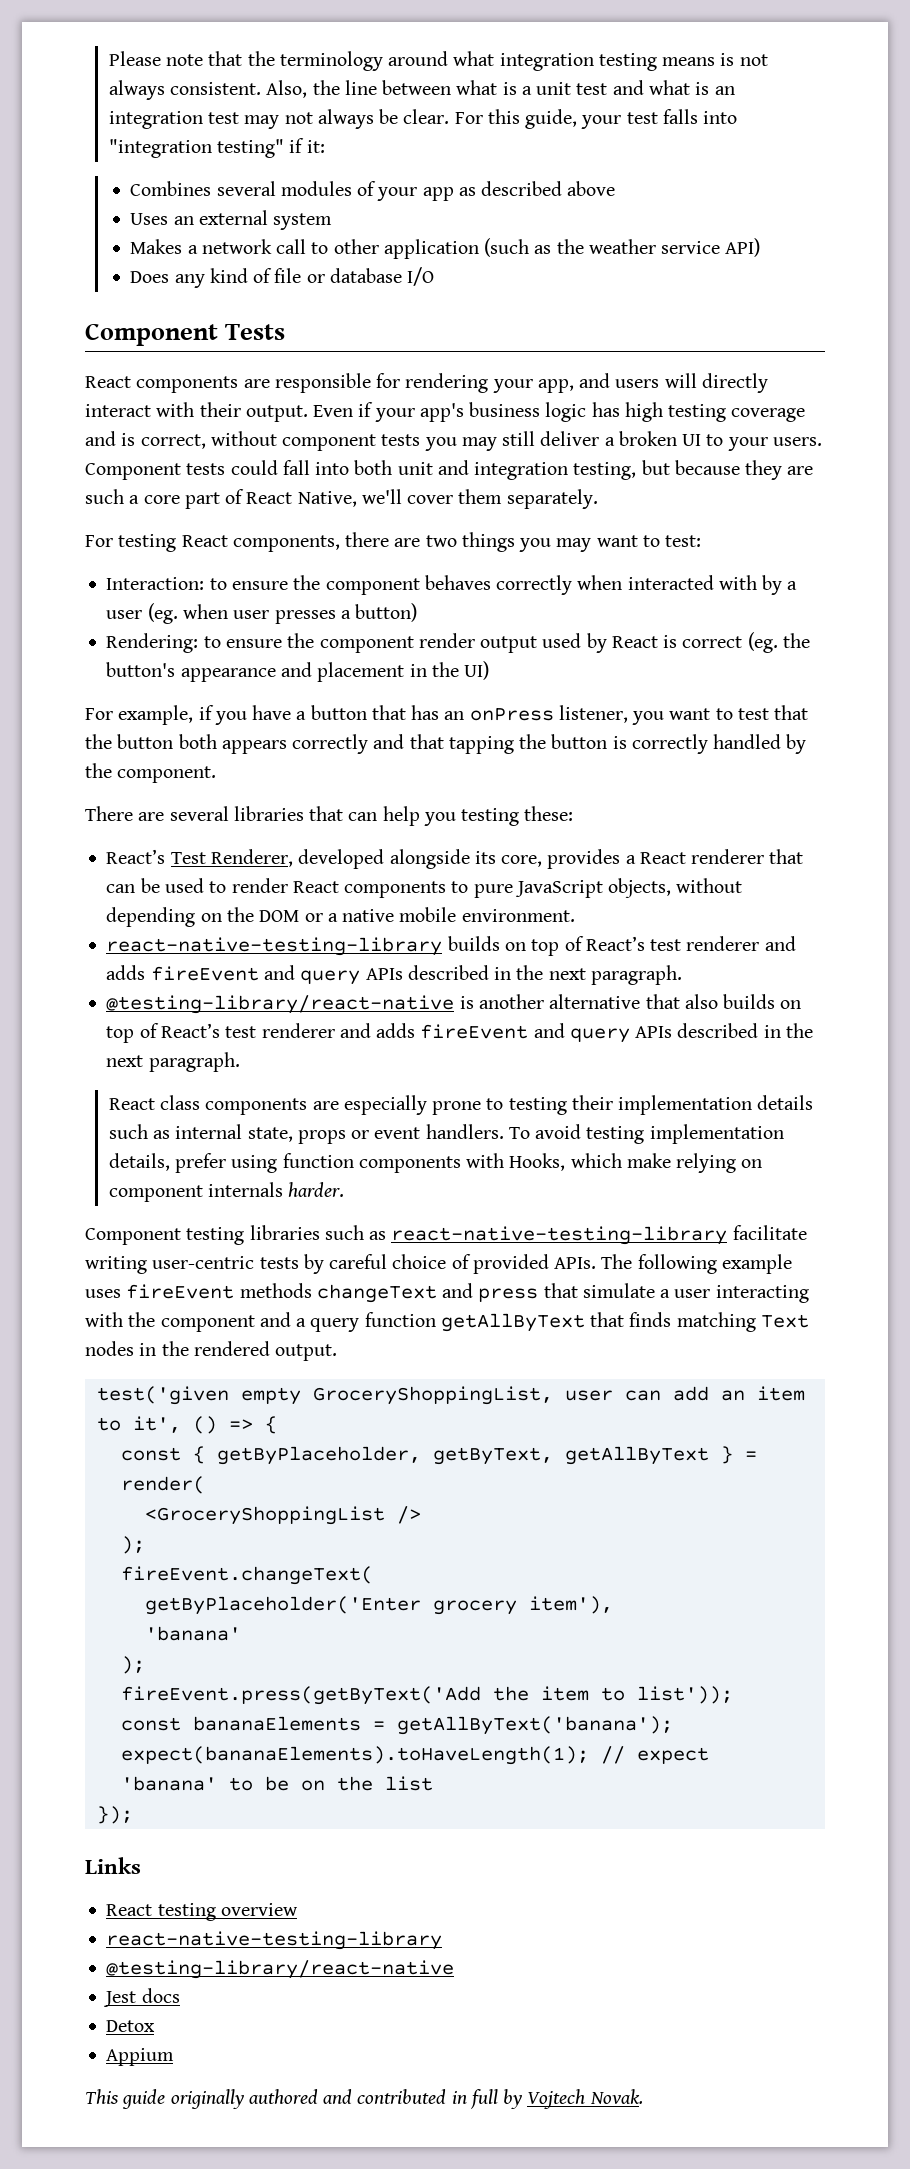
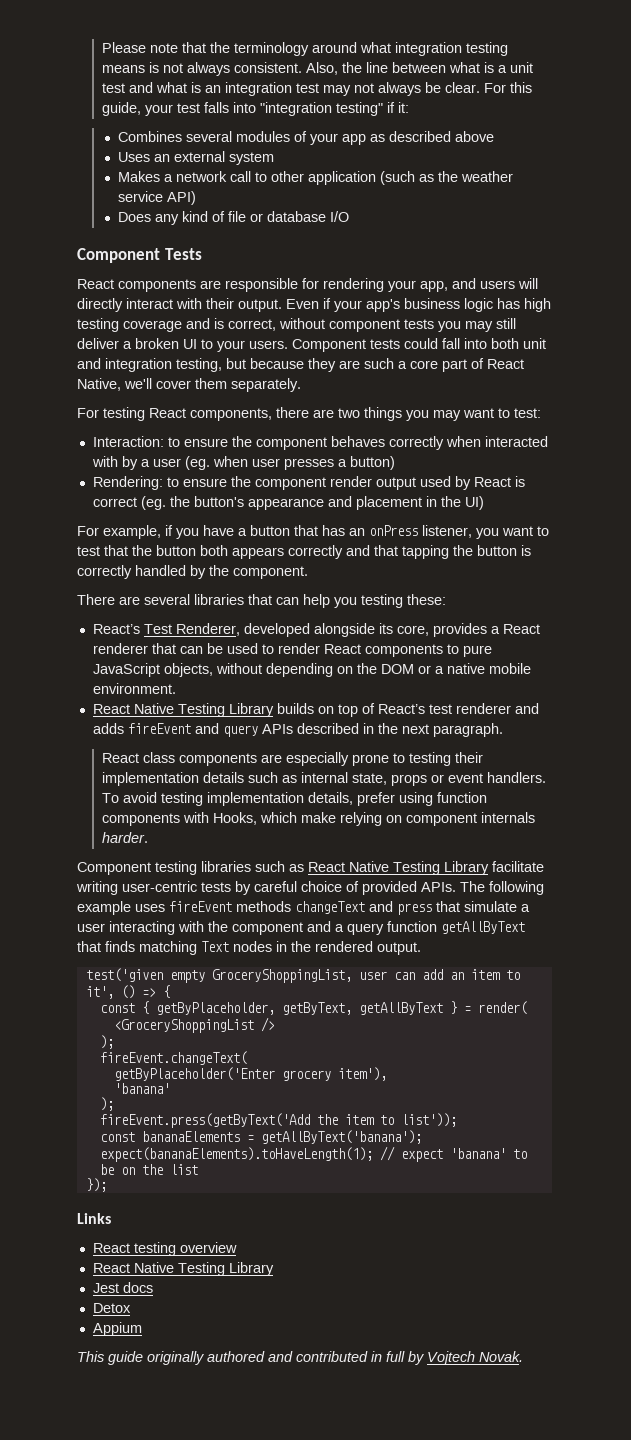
- react-native-testing-library builds on top of React’s test renderer and adds fireEvent and query APIs described in the next paragraph.
- @testing-library/react-native is another alternative that also builds on top of React’s test renderer and adds fireEvent and query APIs described in the next paragraph.
+ React Native Testing Library builds on top of React’s test renderer and adds fireEvent and query APIs described in the next paragraph.
- Component testing libraries such as react-native-testing-library facilitate writing user-centric tests by careful choice of provided APIs.
+ Component testing libraries such as React Native Testing Library facilitate writing user-centric tests by careful choice of provided APIs.
  React testing overview
- react-native-testing-library
- @testing-library/react-native
+ React Native Testing Library

